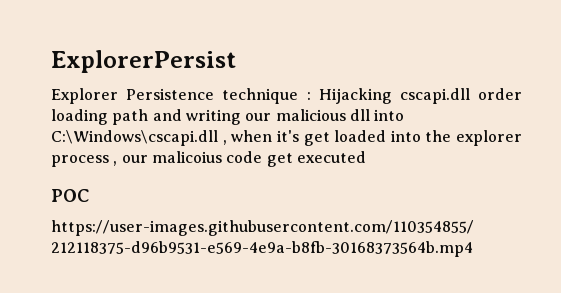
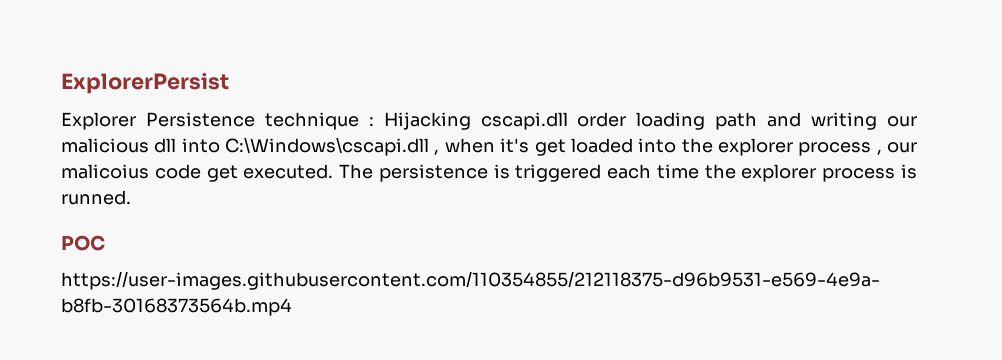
- Explorer Persistence technique : Hijacking cscapi.dll order loading path and writing our malicious dll into C:\Windows\cscapi.dll , when it's get loaded into the explorer process , our malicoius code get executed
+ Explorer Persistence technique : Hijacking cscapi.dll order loading path and writing our malicious dll into C:\Windows\cscapi.dll , when it's get loaded into the explorer process , our malicoius code get executed. The persistence is triggered each time the explorer process is runned.

